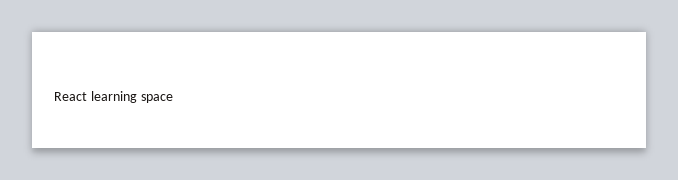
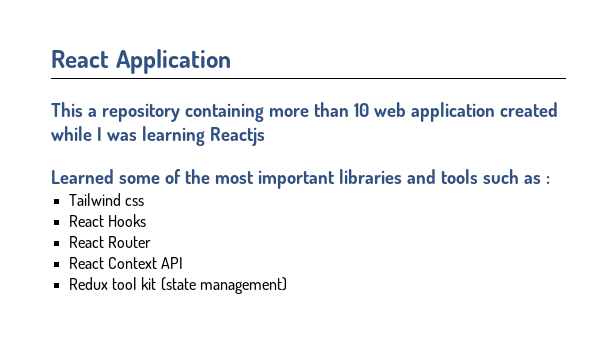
- React learning space
+ React Application
+ This a repository containing more than 10 web application created while I was learning Reactjs
+ Learned some of the most important libraries and tools such as :
+ Tailwind css
+ React Hooks
+ React Router
+ React Context API
+ Redux tool kit (state management)

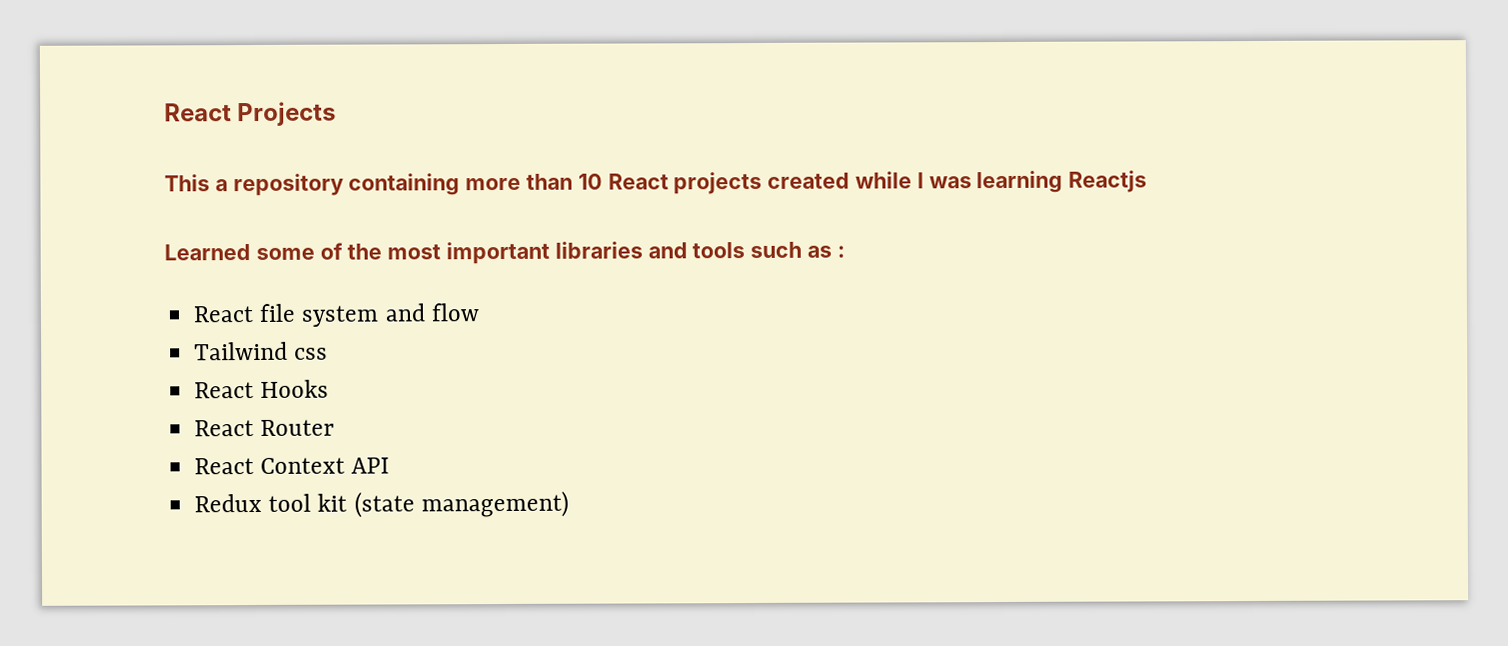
- React Application
+ React Projects
- This a repository containing more than 10 web application created while I was learning Reactjs
+ This a repository containing more than 10 React projects created while I was learning Reactjs
+ React file system and flow

